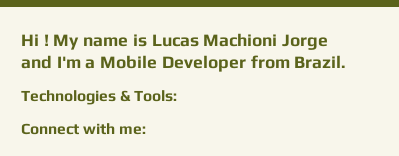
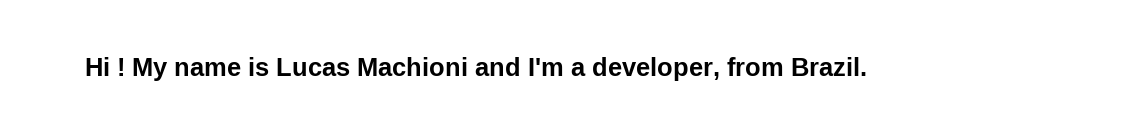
- My name is Lucas Machioni Jorge and I'm a Mobile Developer from Brazil.
+ My name is Lucas Machioni and I'm a developer, from Brazil.
- Technologies & Tools:
- Connect with me:

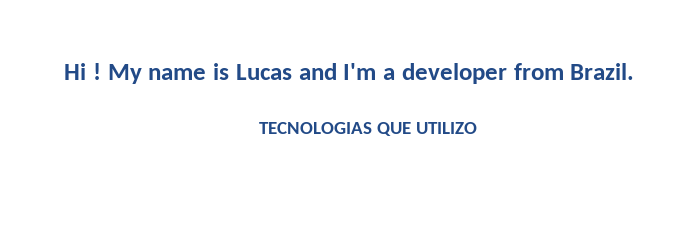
- My name is Lucas Machioni and I'm a developer, from Brazil.
+ My name is Lucas and I'm a developer from Brazil.
+ TECNOLOGIAS QUE UTILIZO

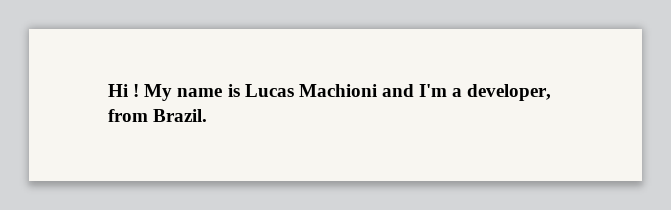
- My name is Lucas and I'm a developer from Brazil.
+ My name is Lucas Machioni and I'm a developer, from Brazil.
- TECNOLOGIAS QUE UTILIZO

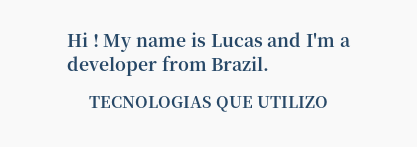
- My name is Lucas Machioni and I'm a developer, from Brazil.
+ My name is Lucas and I'm a developer from Brazil.
+ TECNOLOGIAS QUE UTILIZO

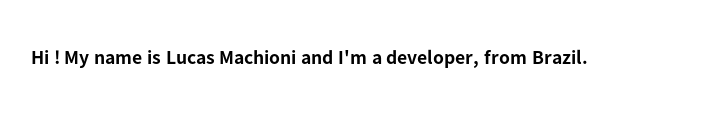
- My name is Lucas and I'm a developer from Brazil.
+ My name is Lucas Machioni and I'm a developer, from Brazil.
- TECNOLOGIAS QUE UTILIZO

